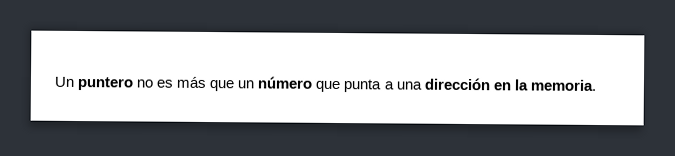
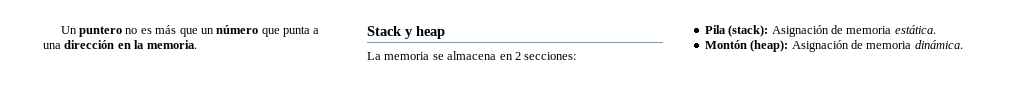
+ Stack y heap
+ La memoria se almacena en 2 secciones:
+ Pila (stack): Asignación de memoria estática.
+ Montón (heap): Asignación de memoria dinámica.

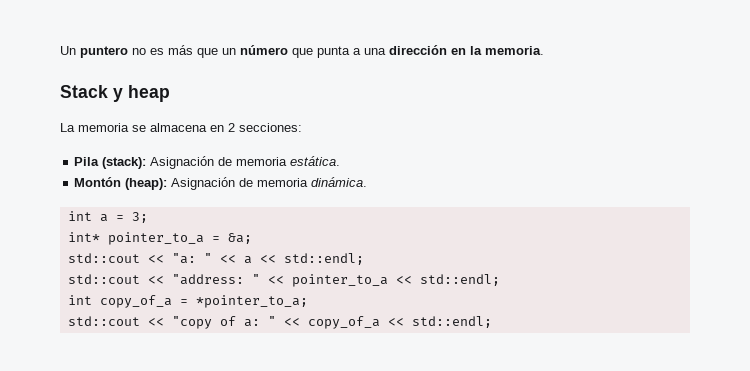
+ int a = 3;
+ int* pointer_to_a = &a;
+ std::cout << "a: " << a << std::endl;
+ std::cout << "address: " << pointer_to_a << std::endl;
+ int copy_of_a = *pointer_to_a;
+ std::cout << "copy of a: " << copy_of_a << std::endl;

